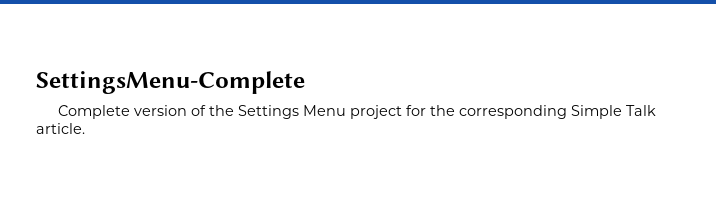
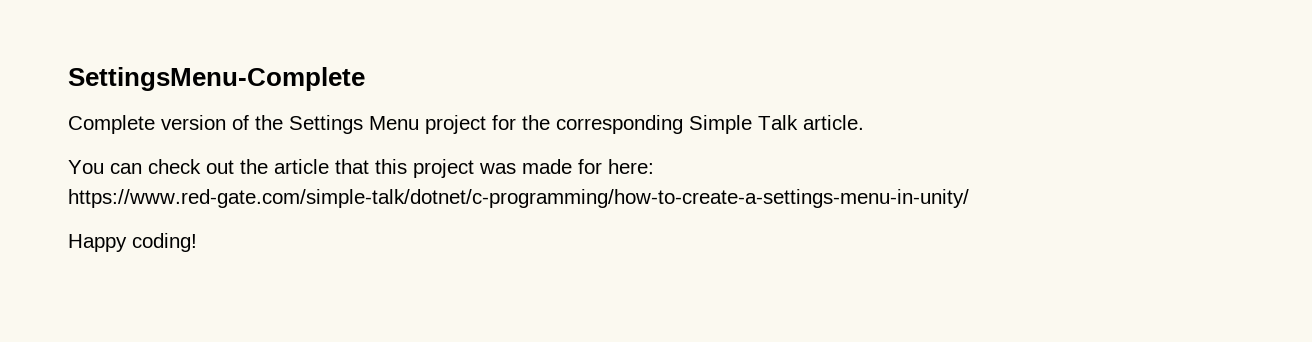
+ You can check out the article that this project was made for here: https://www.red-gate.com/simple-talk/dotnet/c-programming/how-to-create-a-settings-menu-in-unity/
+ Happy coding!

